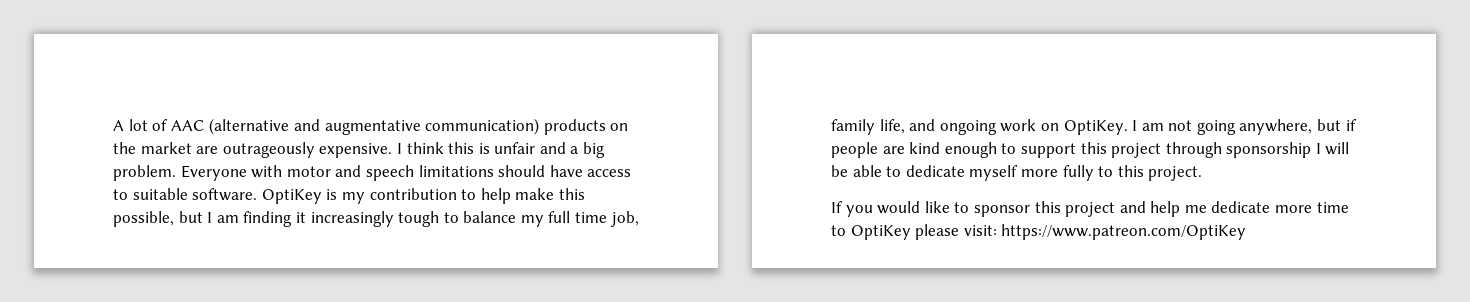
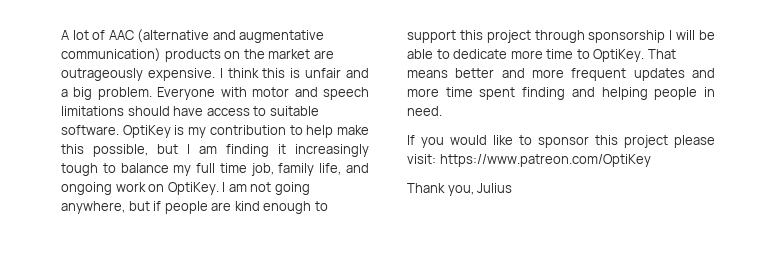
- I am not going anywhere, but if people are kind enough to support this project through sponsorship I will be able to dedicate myself more fully to this project.
+ I am not going anywhere, but if people are kind enough to support this project through sponsorship I will be able to dedicate more time to OptiKey. That means better and more frequent updates and more time spent finding and helping people in need.
- If you would like to sponsor this project and help me dedicate more time to OptiKey please visit: https://www.patreon.com/OptiKey
+ If you would like to sponsor this project please visit: https://www.patreon.com/OptiKey
+ Thank you, Julius

